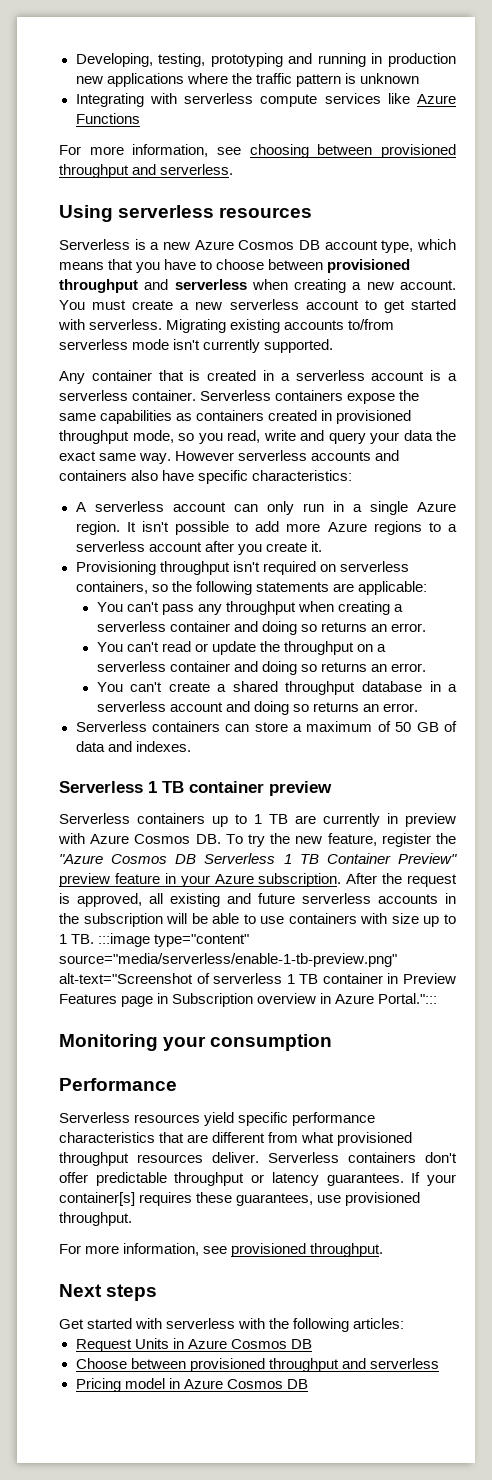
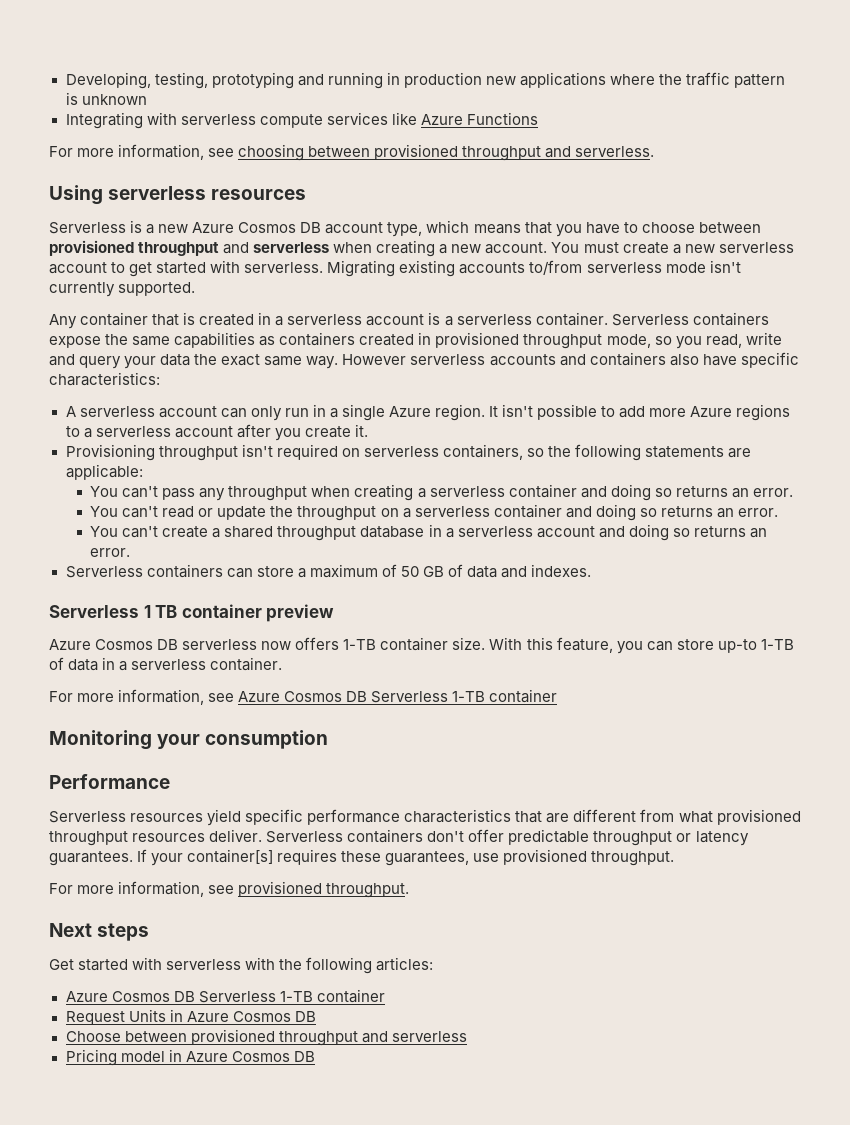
- Serverless containers up to 1 TB are currently in preview with Azure Cosmos DB. To try the new feature, register the "Azure Cosmos DB Serverless 1 TB Container Preview" preview feature in your Azure subscription. After the request is approved, all existing and future serverless accounts in the subscription will be able to use containers with size up to 1 TB. :::image type="content" source="media/serverless/enable-1-tb-preview.png" alt-text="Screenshot of serverless 1 TB container in Preview Features page in Subscription overview in Azure Portal.":::
+ Azure Cosmos DB serverless now offers 1-TB container size. With this feature, you can store up-to 1-TB of data in a serverless container.
+ For more information, see Azure Cosmos DB Serverless 1-TB container
  Get started with serverless with the following articles:
+ Azure Cosmos DB Serverless 1-TB container

